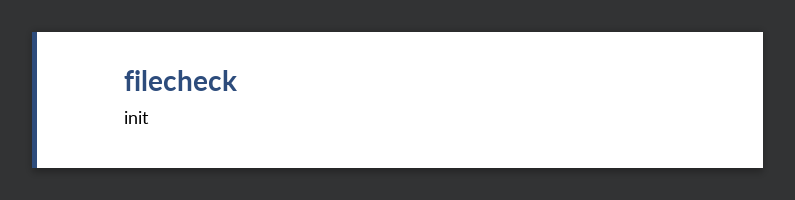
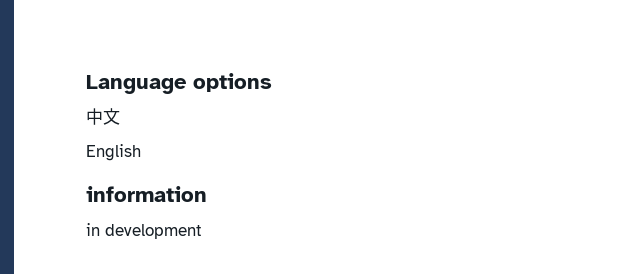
- filecheck
- init
+ Language options
+ 中文
+ English
+ information
+ in development

